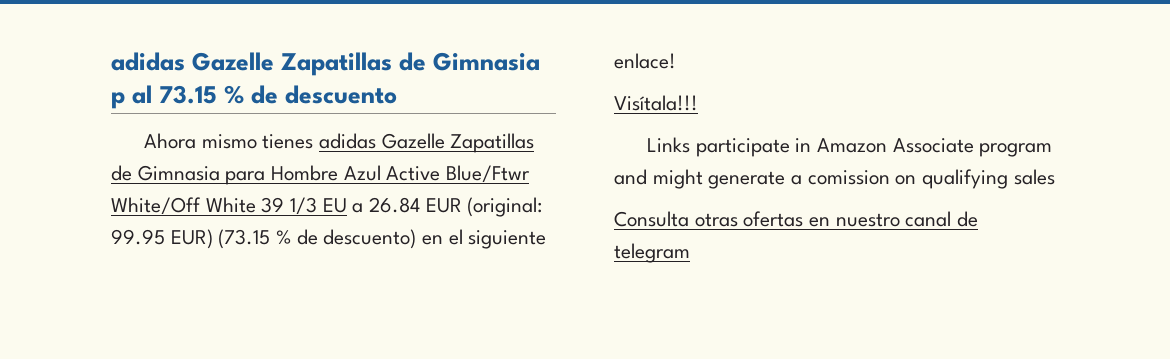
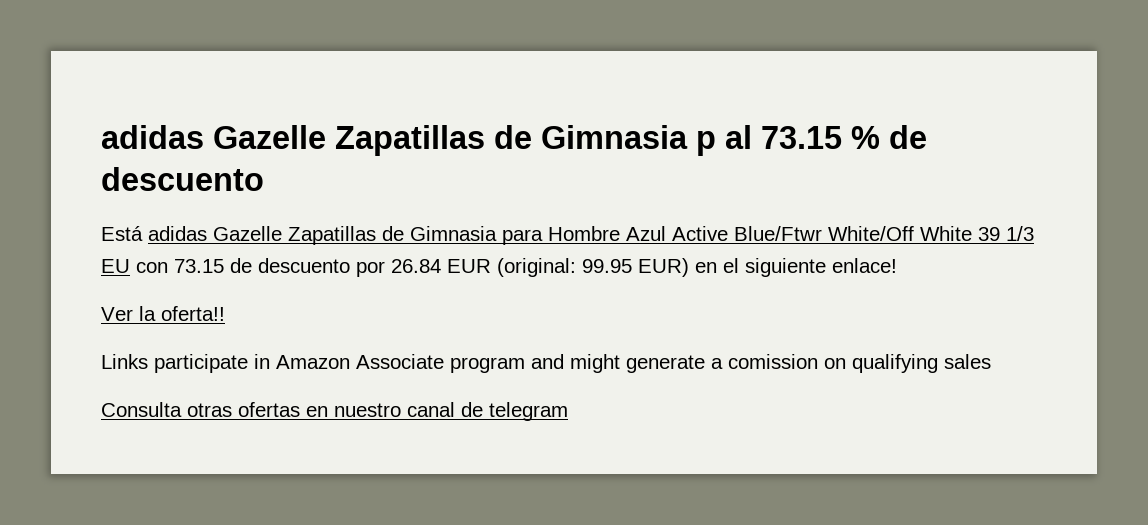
- Ahora mismo tienes adidas Gazelle Zapatillas de Gimnasia para Hombre Azul Active Blue/Ftwr White/Off White 39 1/3 EU a 26.84 EUR (original: 99.95 EUR) (73.15 % de descuento) en el siguiente enlace!
+ Está adidas Gazelle Zapatillas de Gimnasia para Hombre Azul Active Blue/Ftwr White/Off White 39 1/3 EU con 73.15 de descuento por 26.84 EUR (original: 99.95 EUR) en el siguiente enlace!
- Visítala!!!
+ Ver la oferta!!

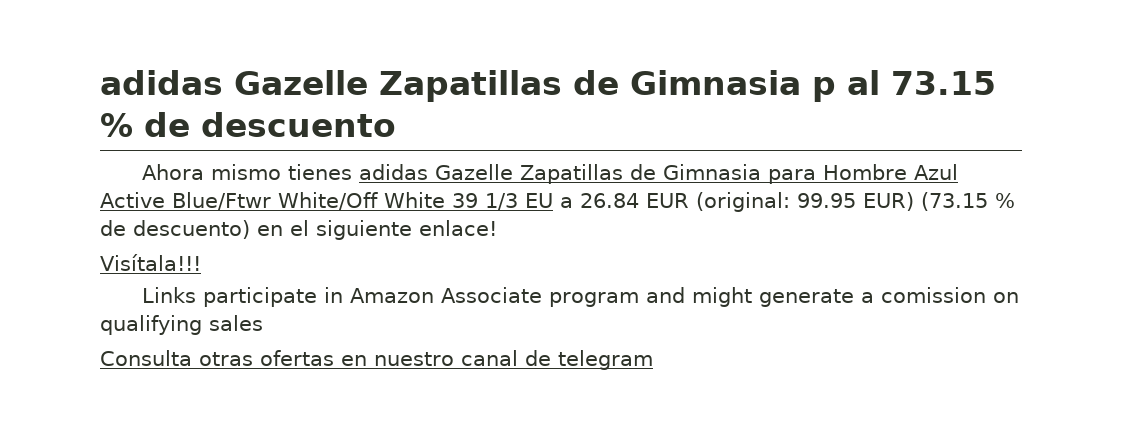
- Está adidas Gazelle Zapatillas de Gimnasia para Hombre Azul Active Blue/Ftwr White/Off White 39 1/3 EU con 73.15 de descuento por 26.84 EUR (original: 99.95 EUR) en el siguiente enlace!
+ Ahora mismo tienes adidas Gazelle Zapatillas de Gimnasia para Hombre Azul Active Blue/Ftwr White/Off White 39 1/3 EU a 26.84 EUR (original: 99.95 EUR) (73.15 % de descuento) en el siguiente enlace!
- Ver la oferta!!
+ Visítala!!!

